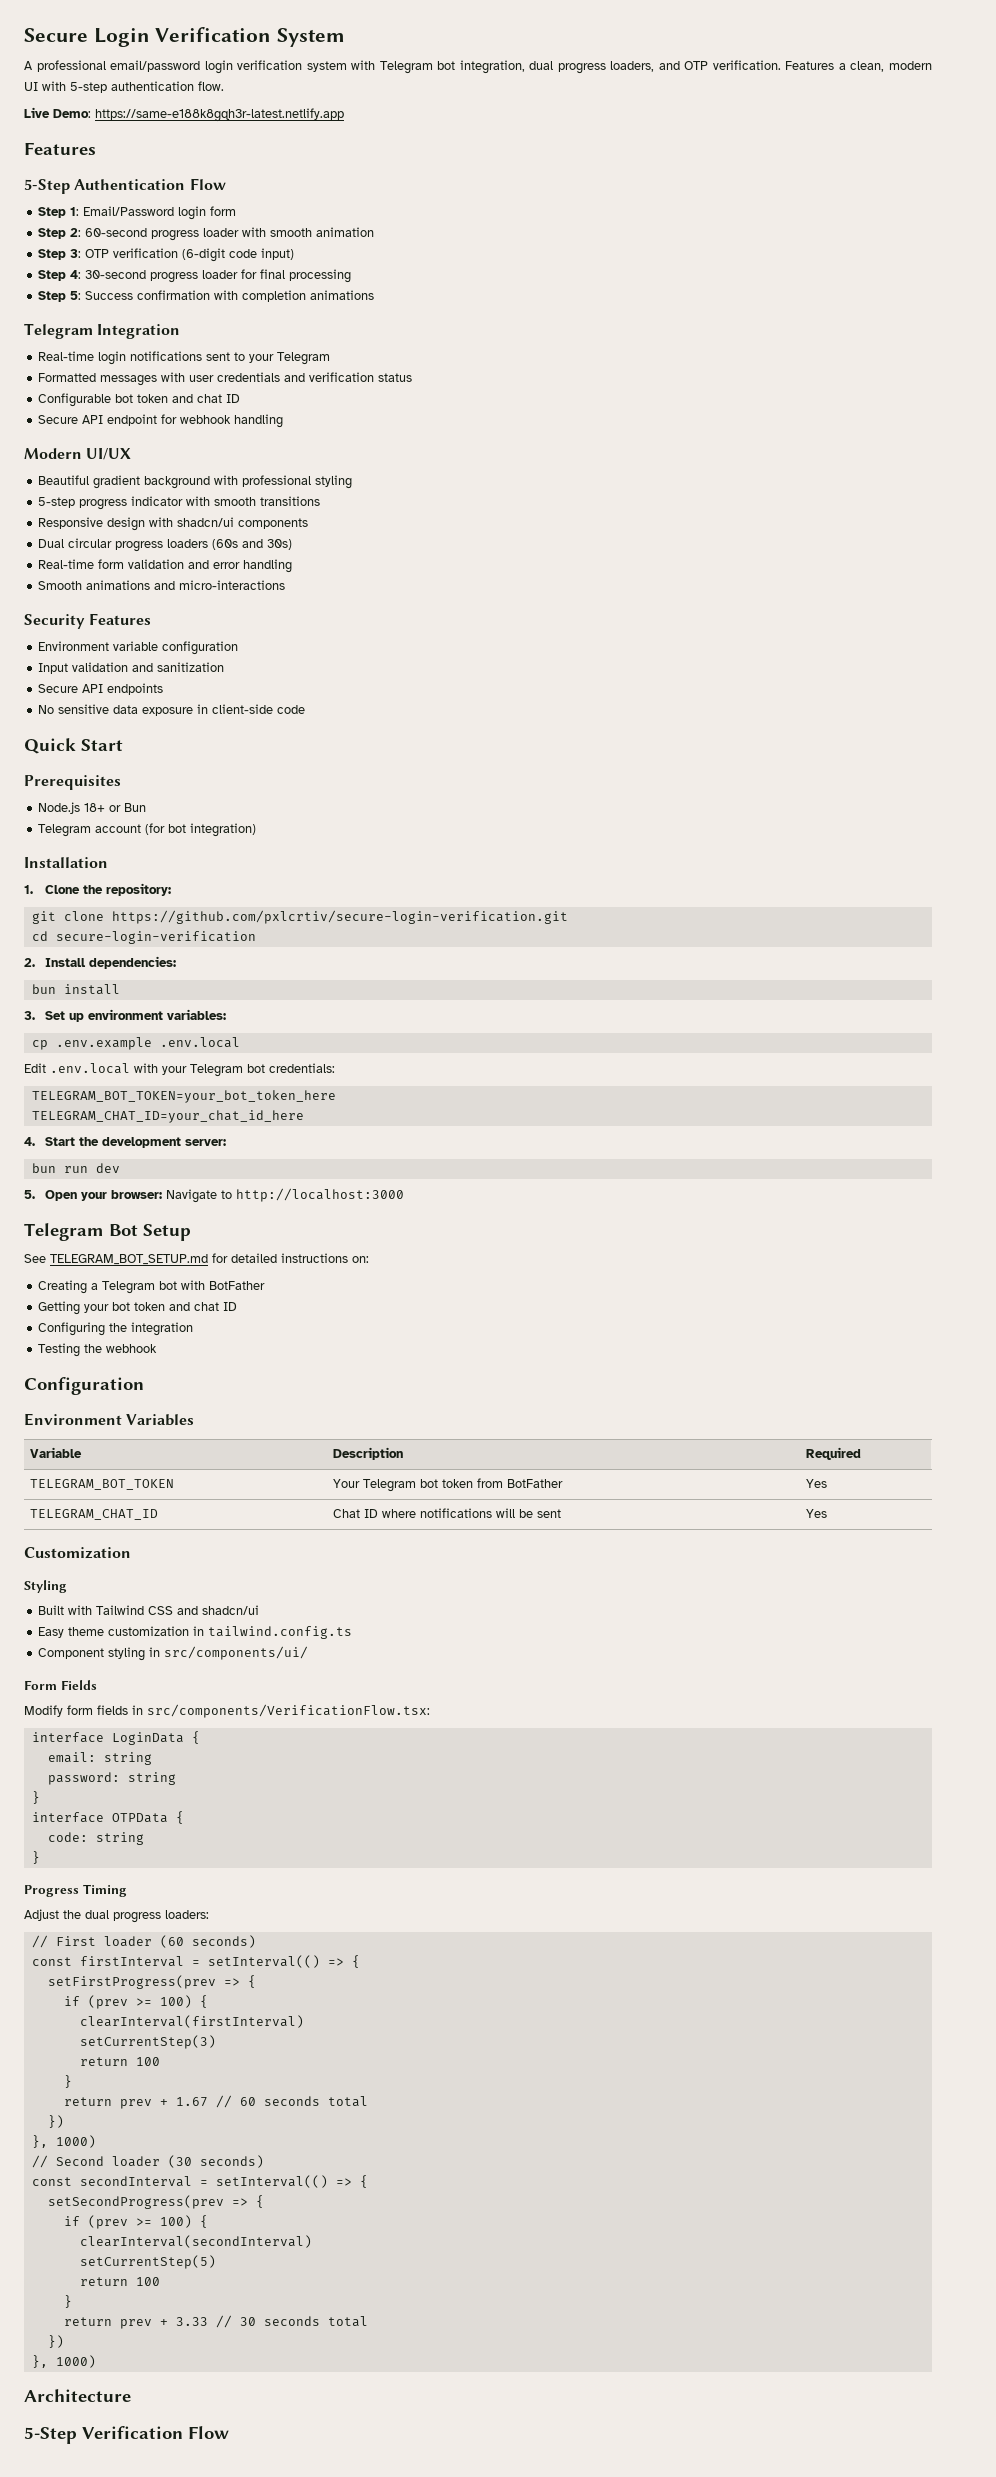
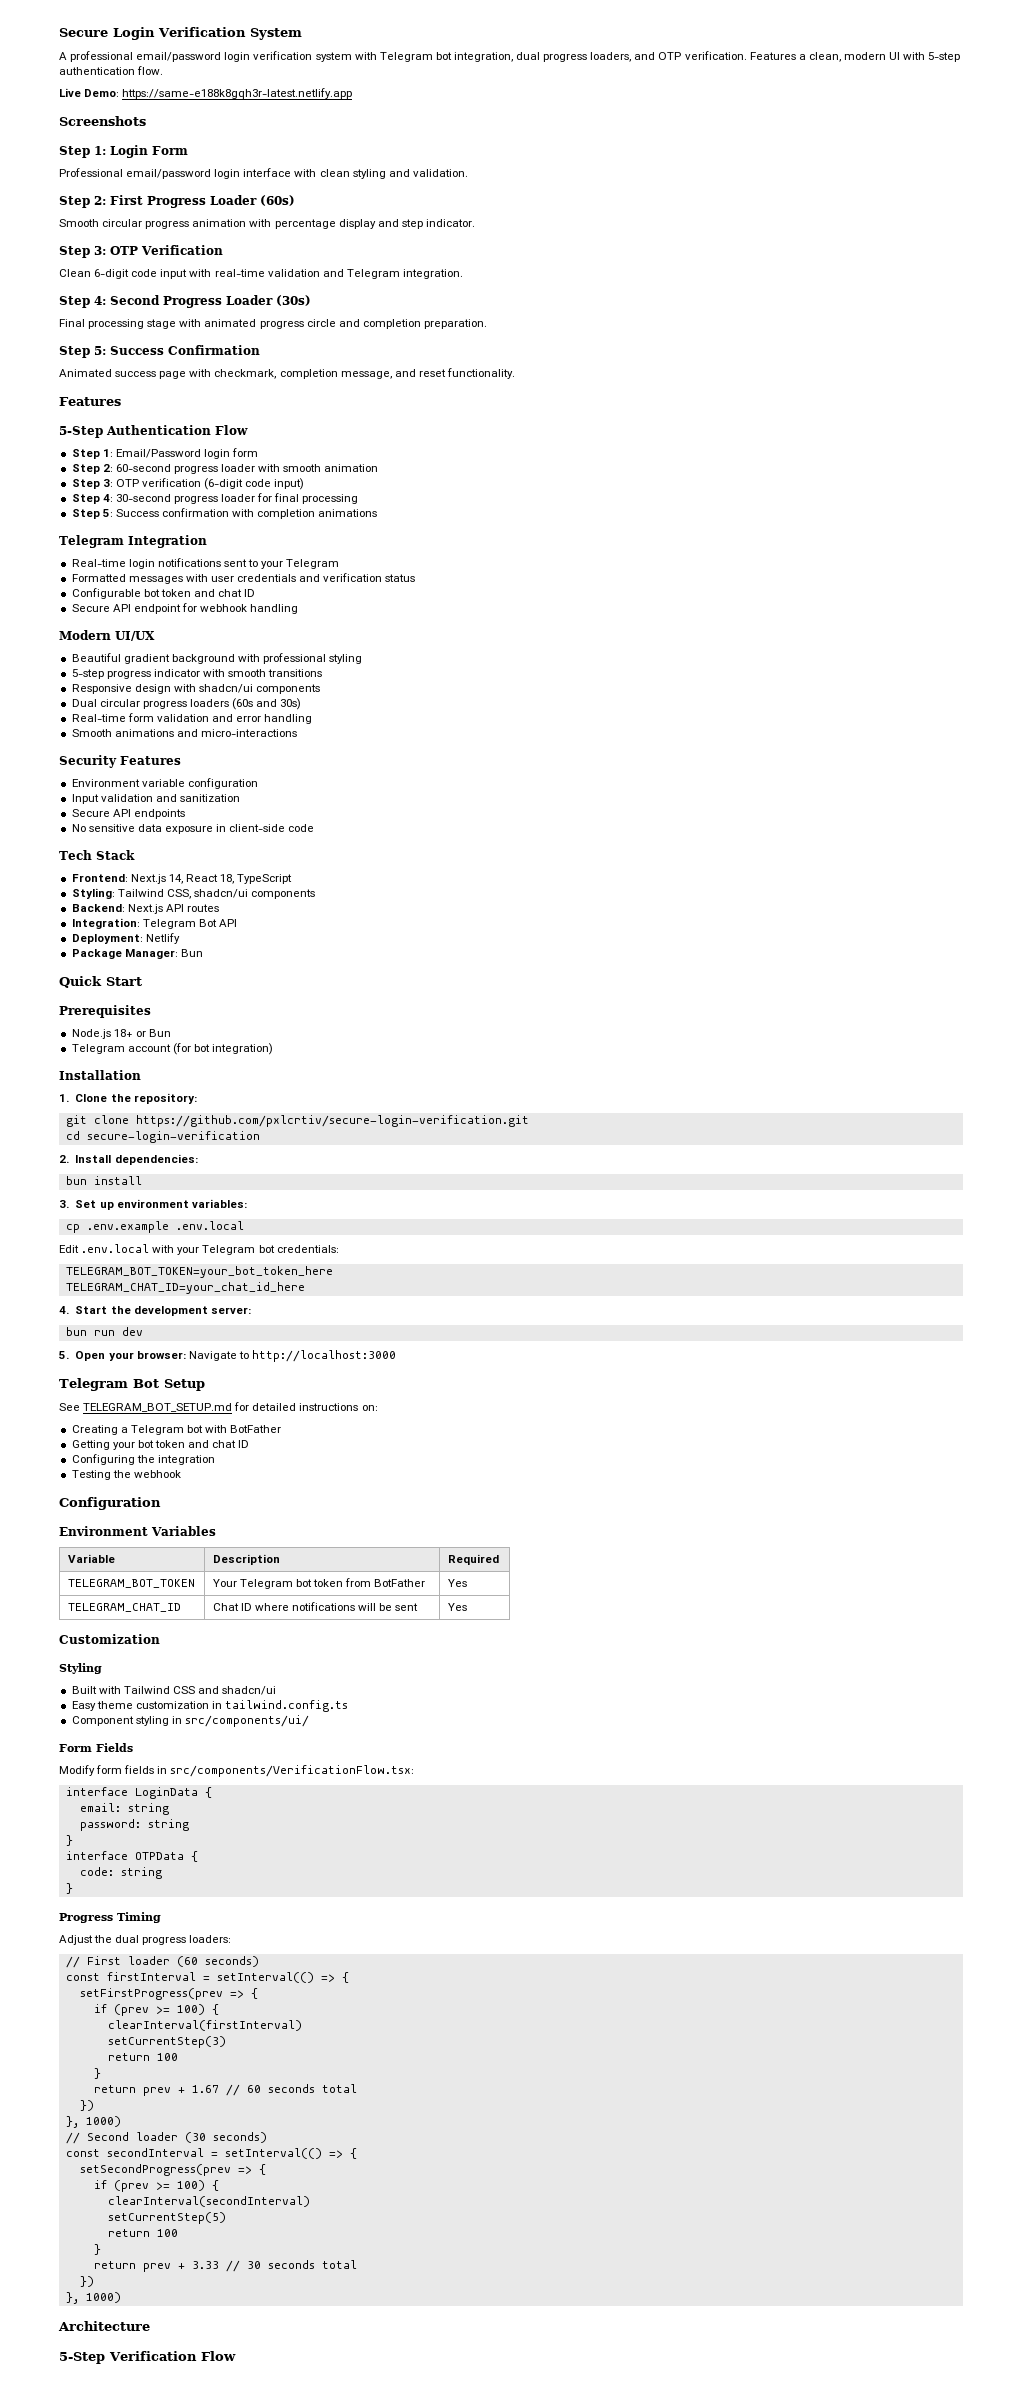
+ Screenshots
+ Step 1: Login Form
+ Professional email/password login interface with clean styling and validation.
+ Step 2: First Progress Loader (60s)
+ Smooth circular progress animation with percentage display and step indicator.
+ Step 3: OTP Verification
+ Clean 6-digit code input with real-time validation and Telegram integration.
+ Step 4: Second Progress Loader (30s)
+ Final processing stage with animated progress circle and completion preparation.
+ Step 5: Success Confirmation
+ Animated success page with checkmark, completion message, and reset functionality.
+ Tech Stack
+ Frontend: Next.js 14, React 18, TypeScript
+ Styling: Tailwind CSS, shadcn/ui components
+ Backend: Next.js API routes
+ Integration: Telegram Bot API
+ Deployment: Netlify
+ Package Manager: Bun

